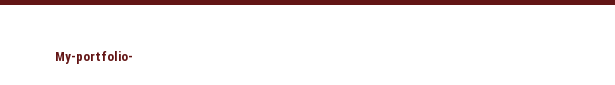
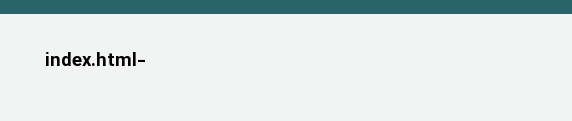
- My-portfolio-
+ index.html-

